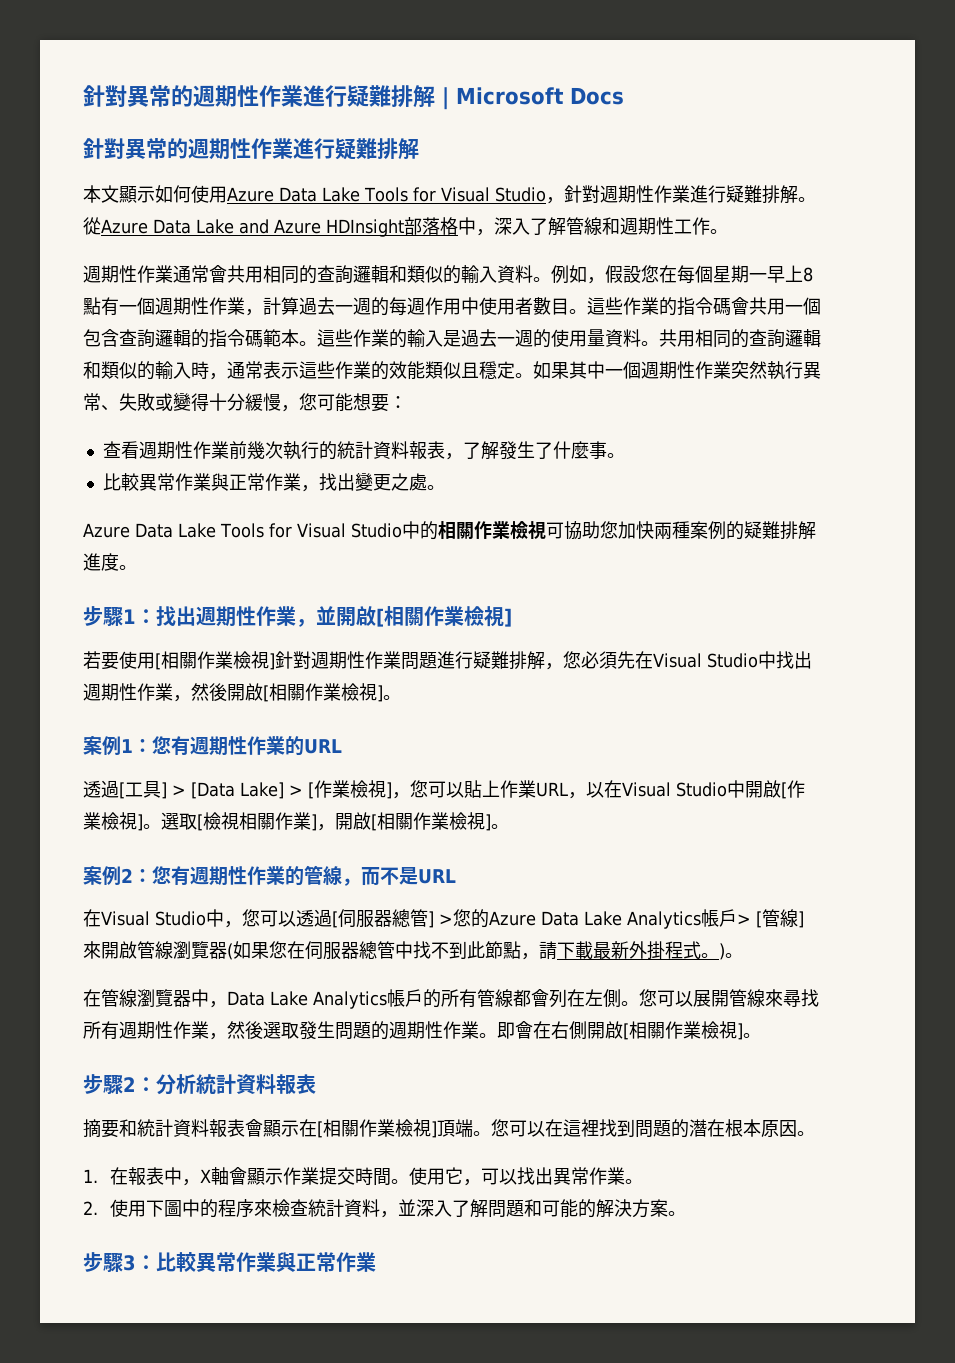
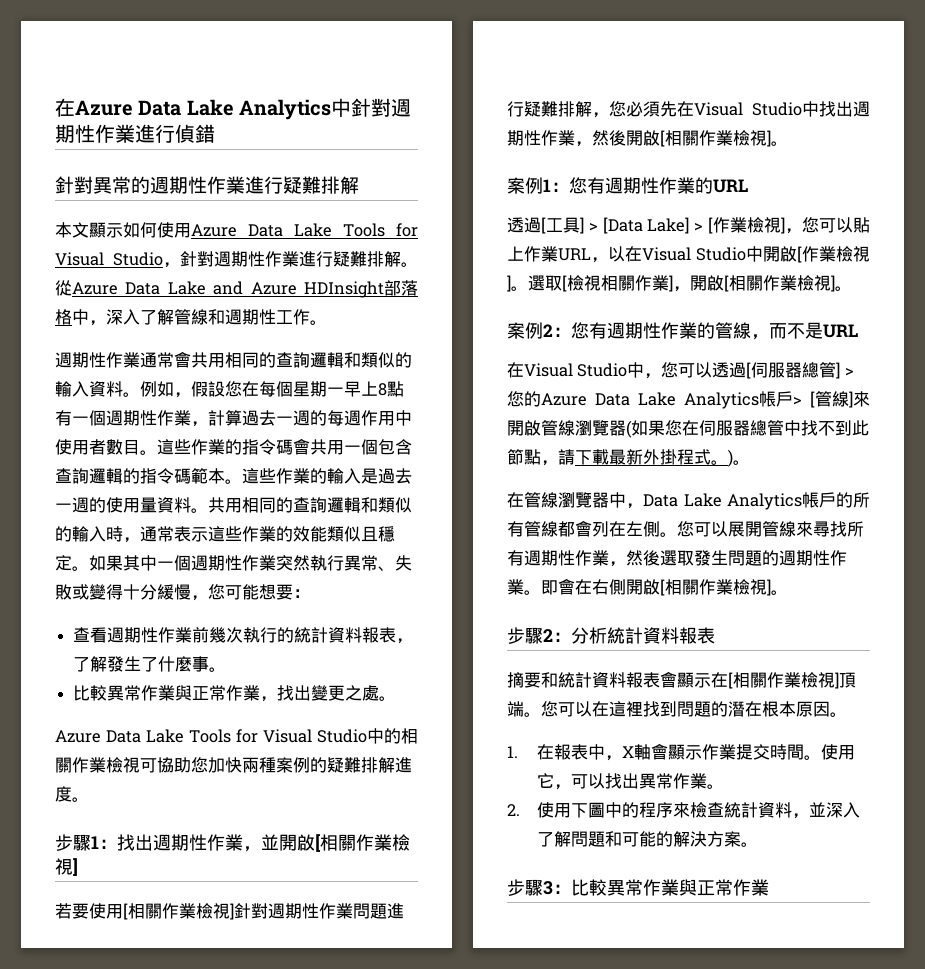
- 針對異常的週期性作業進行疑難排解 | Microsoft Docs
+ 在Azure Data Lake Analytics中針對週期性作業進行偵錯

